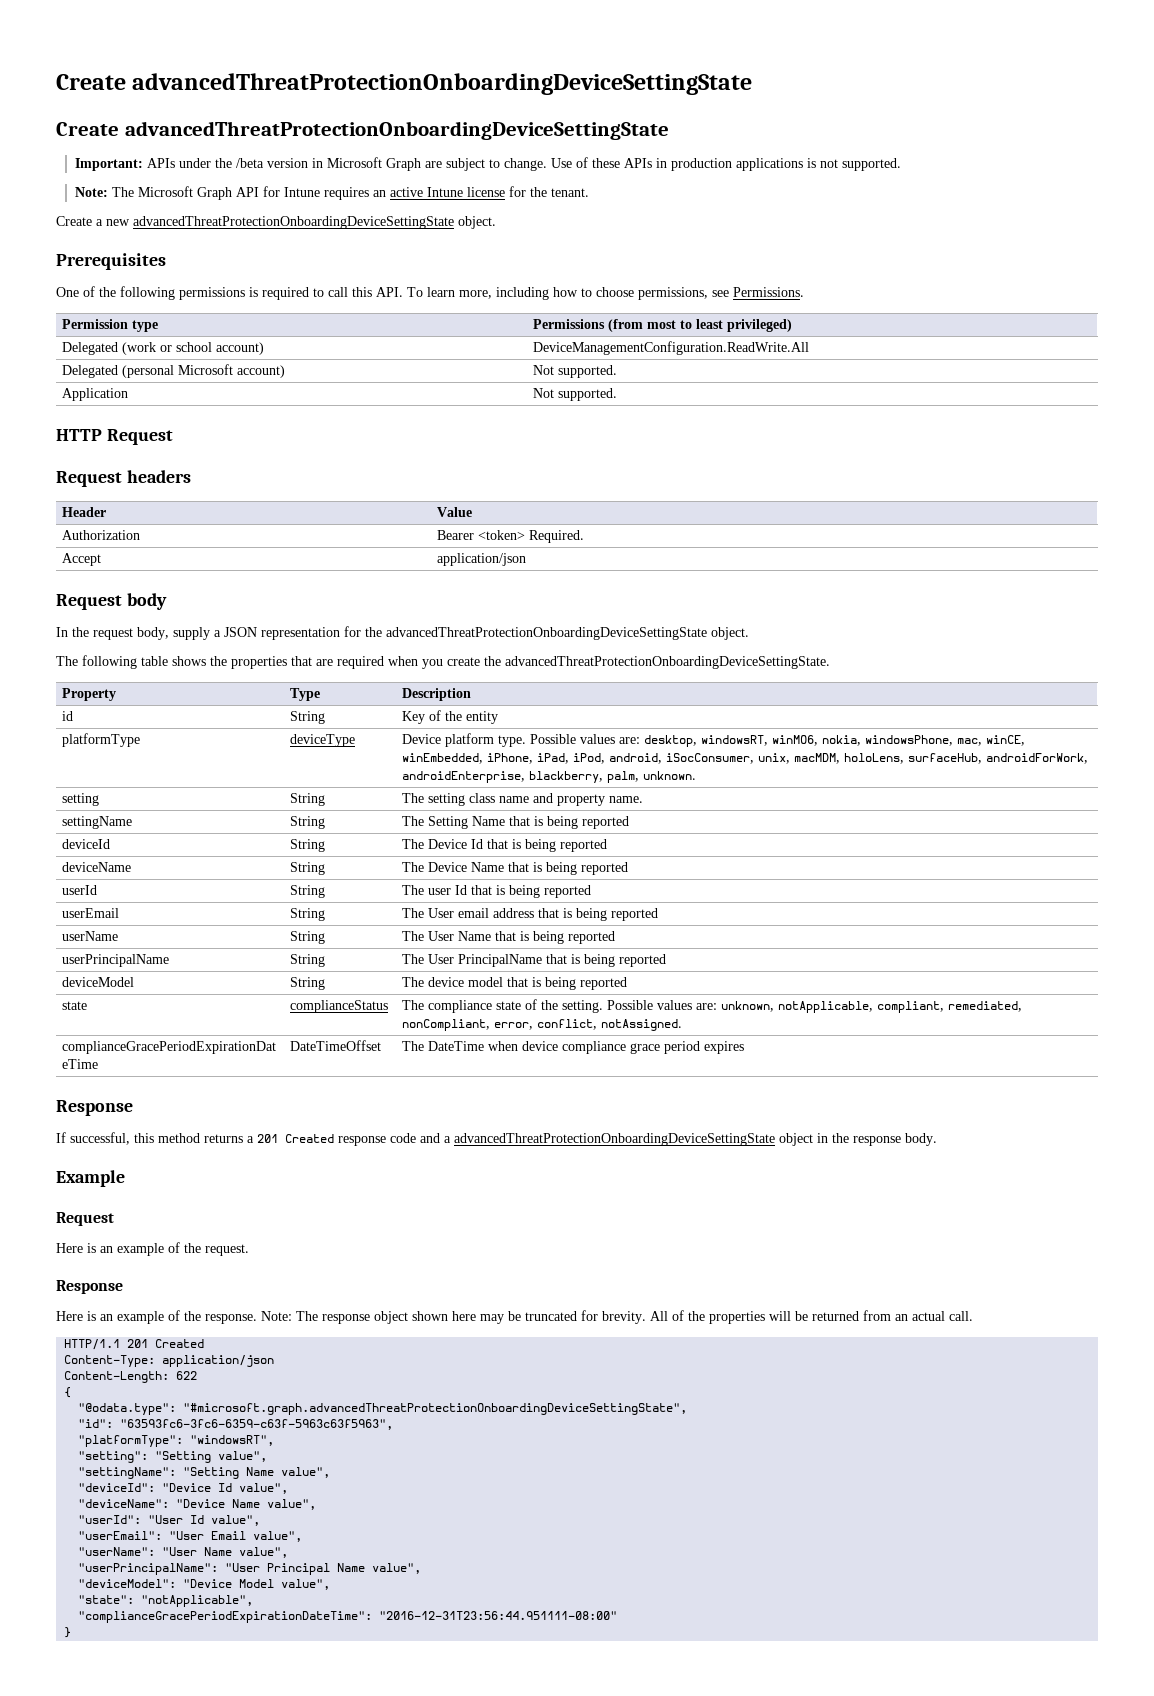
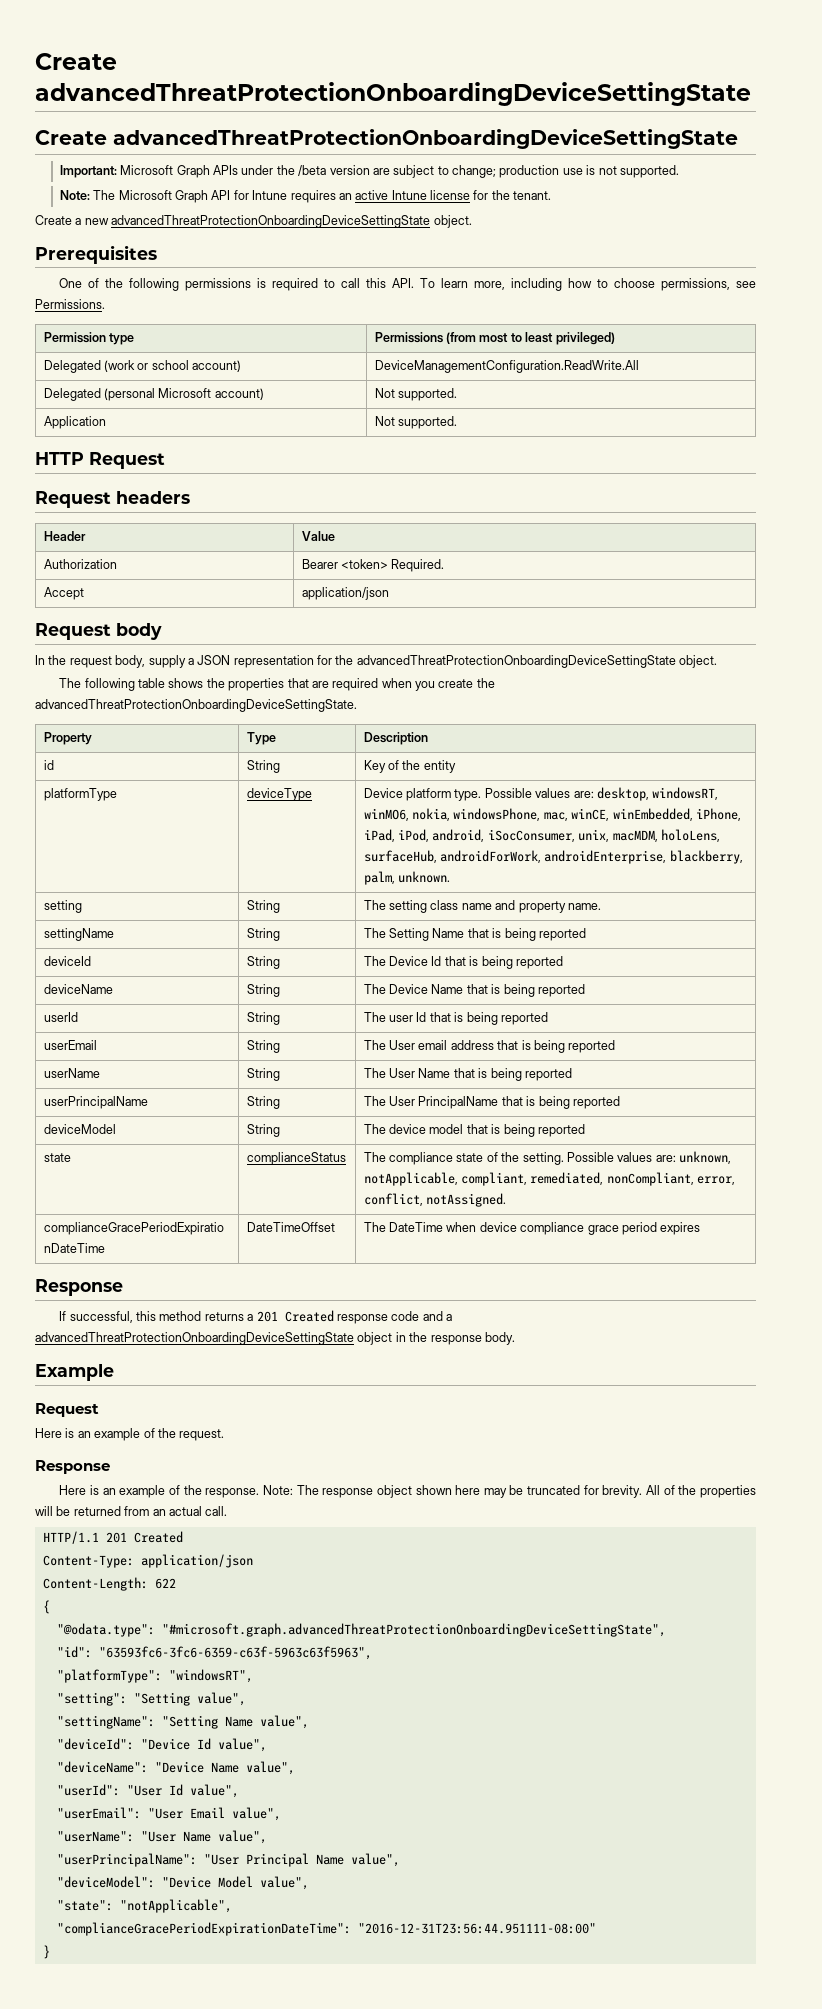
- Important: APIs under the /beta version in Microsoft Graph are subject to change. Use of these APIs in production applications is not supported.
+ Important: Microsoft Graph APIs under the /beta version are subject to change; production use is not supported.

